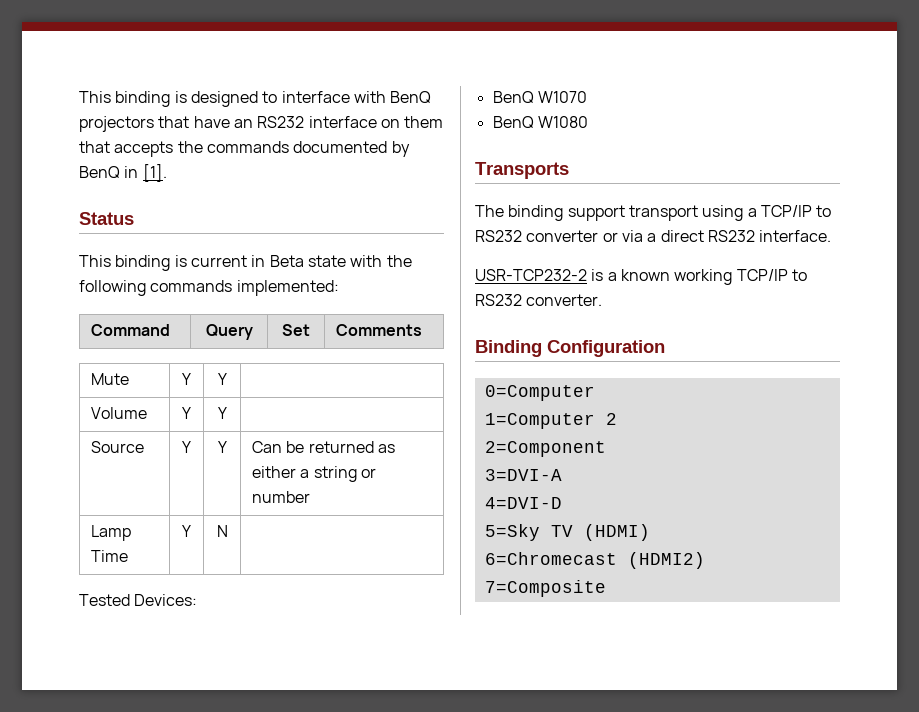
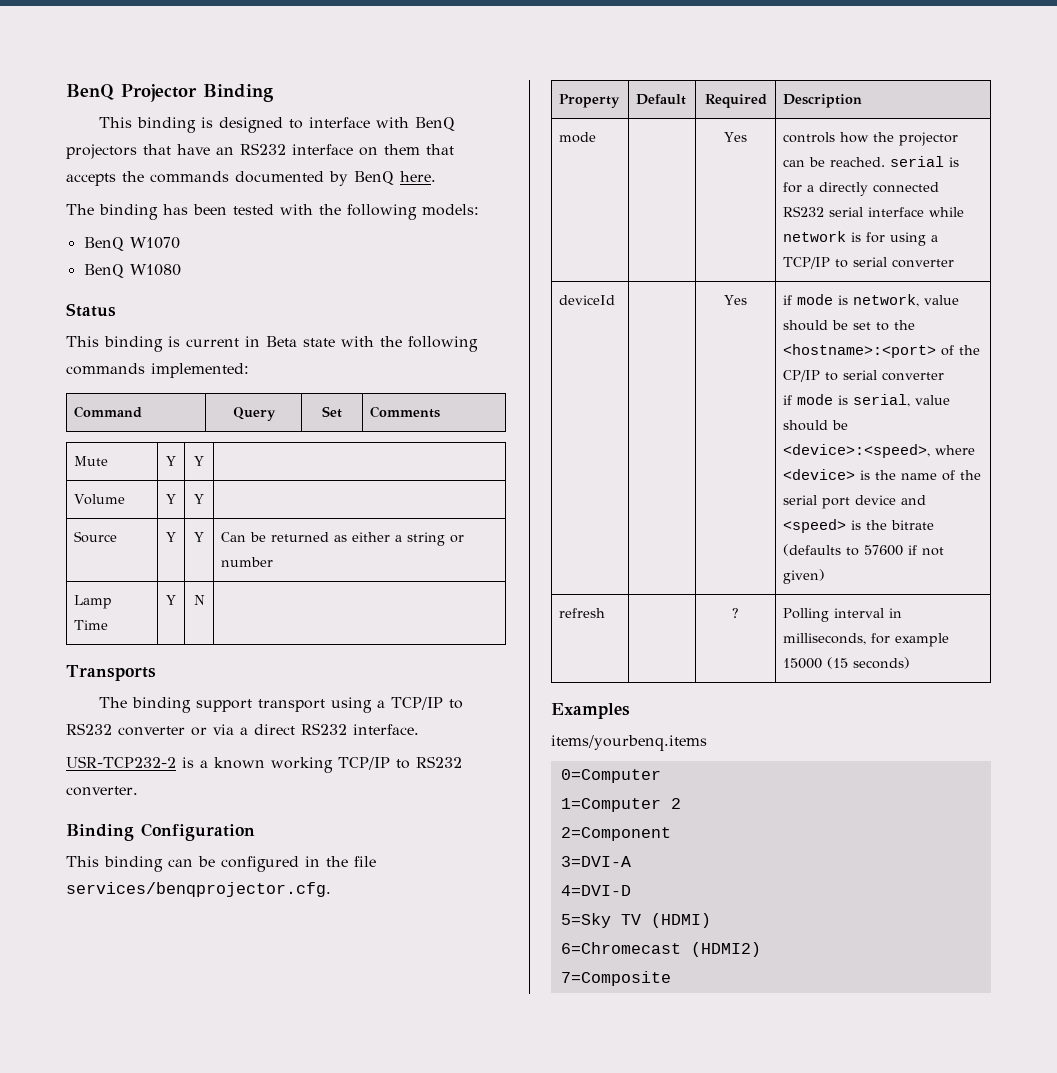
+ BenQ Projector Binding
- This binding is designed to interface with BenQ projectors that have an RS232 interface on them that accepts the commands documented by BenQ in [1].
+ This binding is designed to interface with BenQ projectors that have an RS232 interface on them that accepts the commands documented by BenQ here.
+ The binding has been tested with the following models:
+ BenQ W1070
+ BenQ W1080
- Tested Devices:
- BenQ W1070
- BenQ W1080
+ This binding can be configured in the file services/benqprojector.cfg.
+ Property | Default | Required | Description
+ mode | | Yes | controls how the projector can be reached. serial is for a directly connected RS232 serial interface while network is for using a TCP/IP to serial converter
+ deviceId | | Yes | if mode is network, value should be set to the <hostname>:<port> of the CP/IP to serial converter
+ if mode is serial, value should be <device>:<speed>, where <device> is the name of the serial port device and <speed> is the bitrate (defaults to 57600 if not given)
+ refresh | | ? | Polling interval in milliseconds, for example 15000 (15 seconds)
+ Examples
+ items/yourbenq.items

